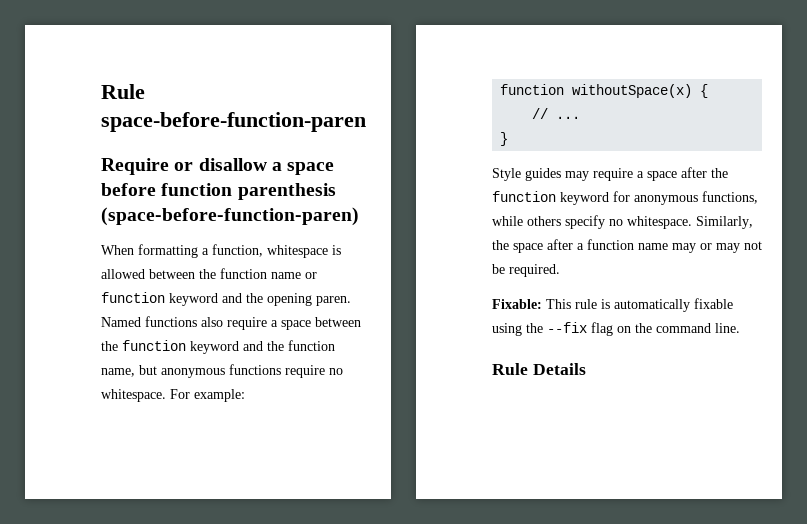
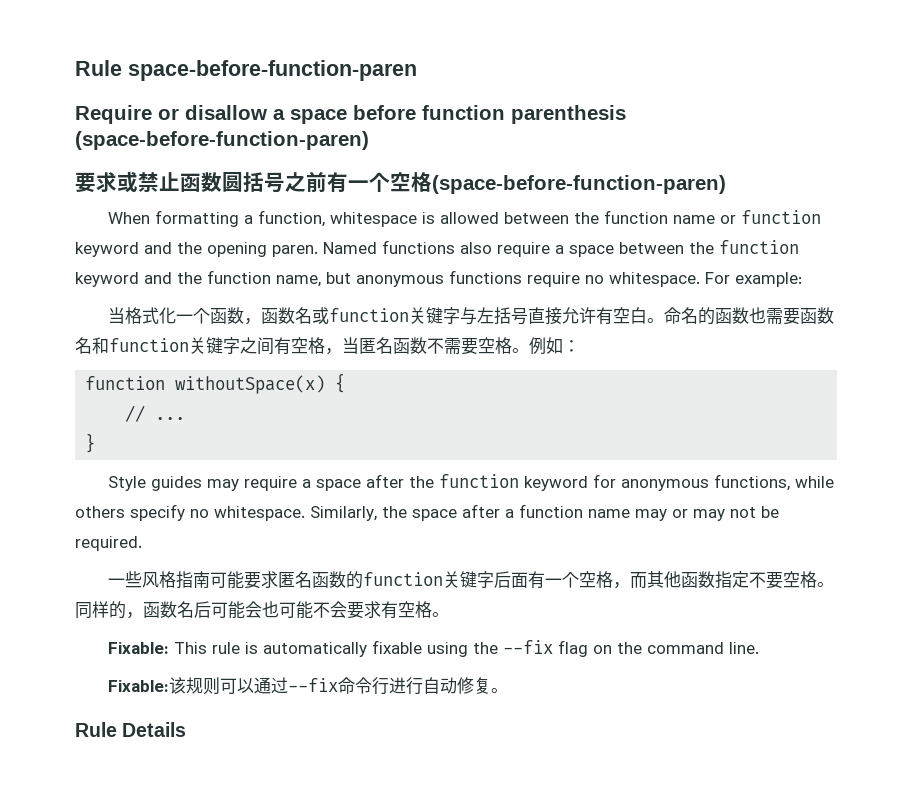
+ 要求或禁止函数圆括号之前有一个空格(space-before-function-paren)
+ 当格式化一个函数，函数名或function关键字与左括号直接允许有空白。命名的函数也需要函数名和function关键字之间有空格，当匿名函数不需要空格。例如：
+ 一些风格指南可能要求匿名函数的function关键字后面有一个空格，而其他函数指定不要空格。同样的，函数名后可能会也可能不会要求有空格。
+ Fixable:该规则可以通过--fix命令行进行自动修复。

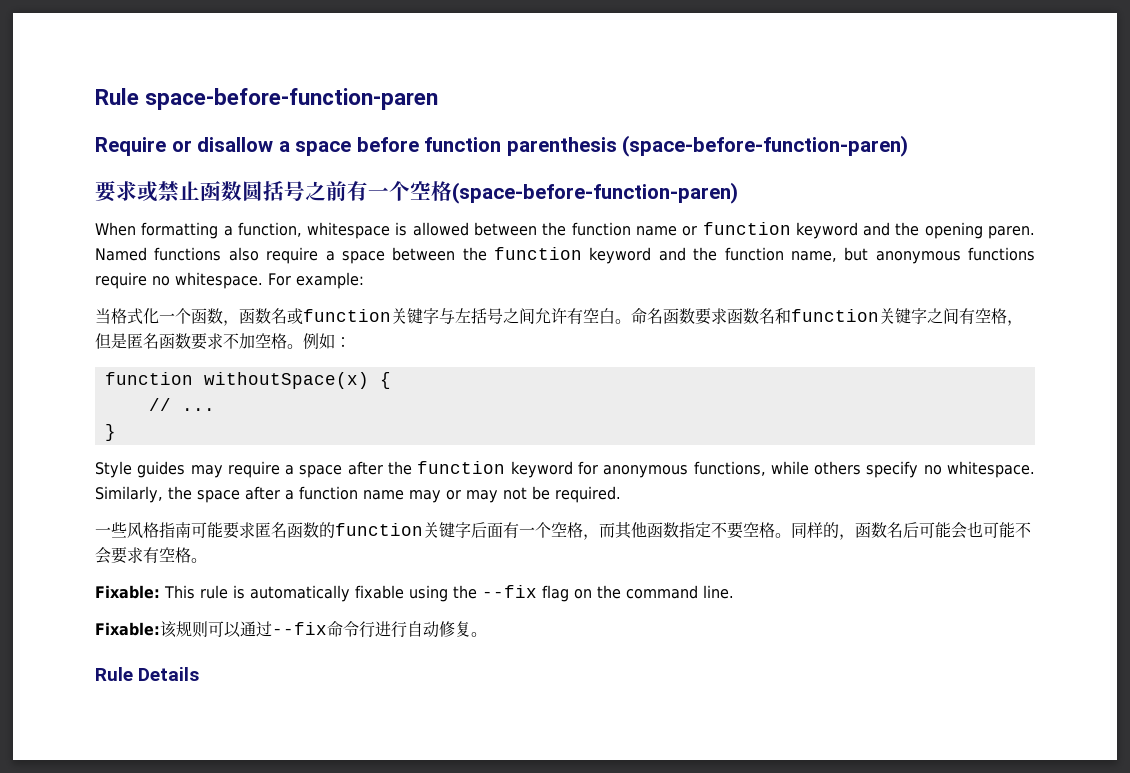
- 当格式化一个函数，函数名或function关键字与左括号直接允许有空白。
+ 当格式化一个函数，函数名或function关键字与左括号之间允许有空白。
- 命名的函数也需要函数名和function关键字之间有空格，当匿名函数不需要空格。
+ 命名函数要求函数名和function关键字之间有空格，但是匿名函数要求不加空格。

